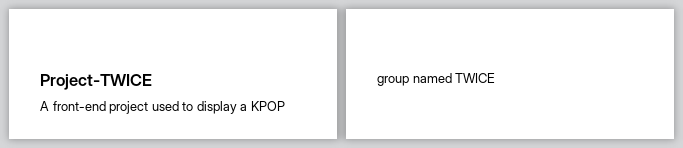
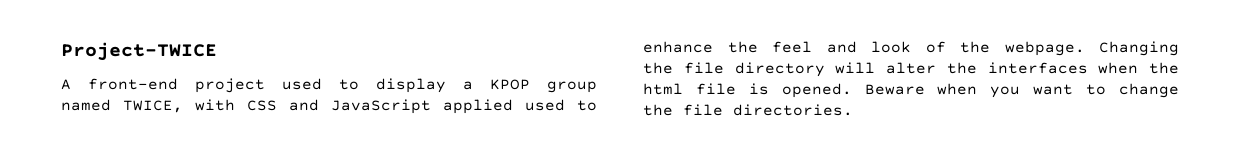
- A front-end project used to display a KPOP group named TWICE
+ A front-end project used to display a KPOP group named TWICE, with CSS and JavaScript applied used to enhance the feel and look of the webpage. Changing the file directory will alter the interfaces when the html file is opened. Beware when you want to change the file directories.

